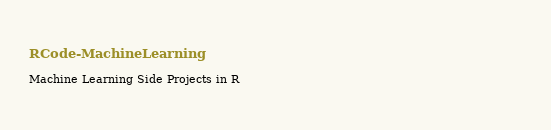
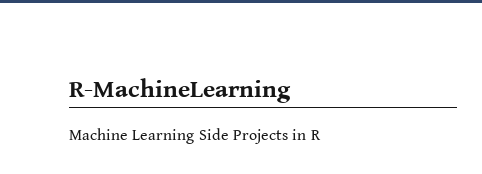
- RCode-MachineLearning
+ R-MachineLearning

